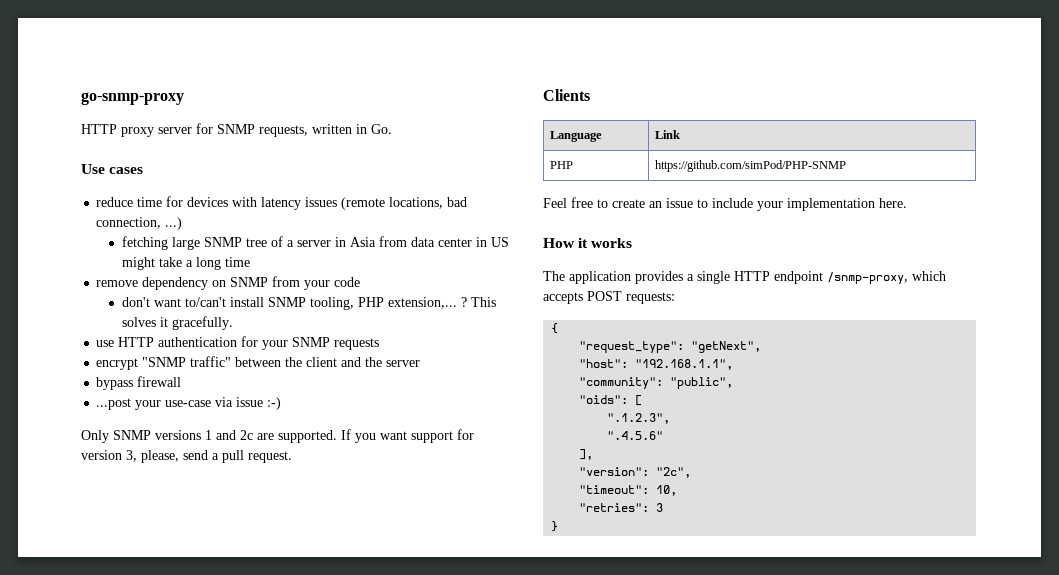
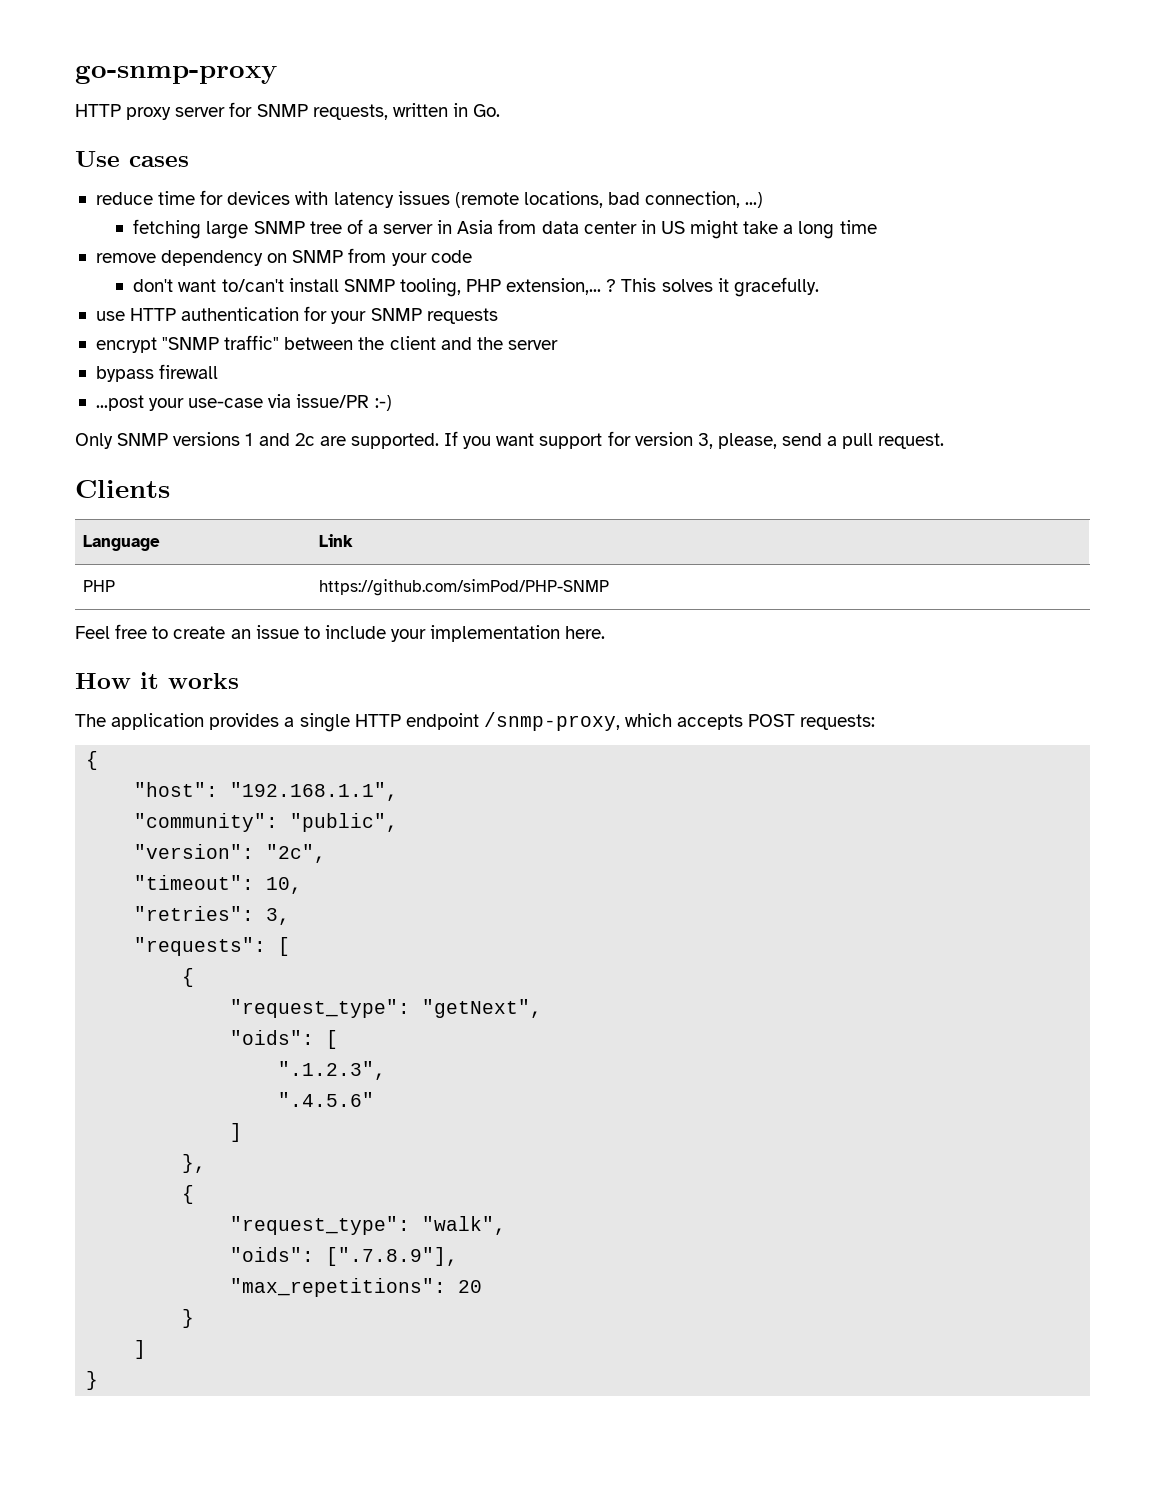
- ...post your use-case via issue :-)
+ ...post your use-case via issue/PR :-)
- "request_type": "getNext",
+ "version": "2c",
+ "timeout": 10,
+ "retries": 3,
+ "requests": [
+ {
+ "request_type": "getNext",
  "oids": [
  ".1.2.3",
  ".4.5.6"
- ],
- "version": "2c",
- "timeout": 10,
- "retries": 3
+ ]
+ },
+ {
+ "request_type": "walk",
+ "oids": [".7.8.9"],
+ "max_repetitions": 20
+ }
+ ]

